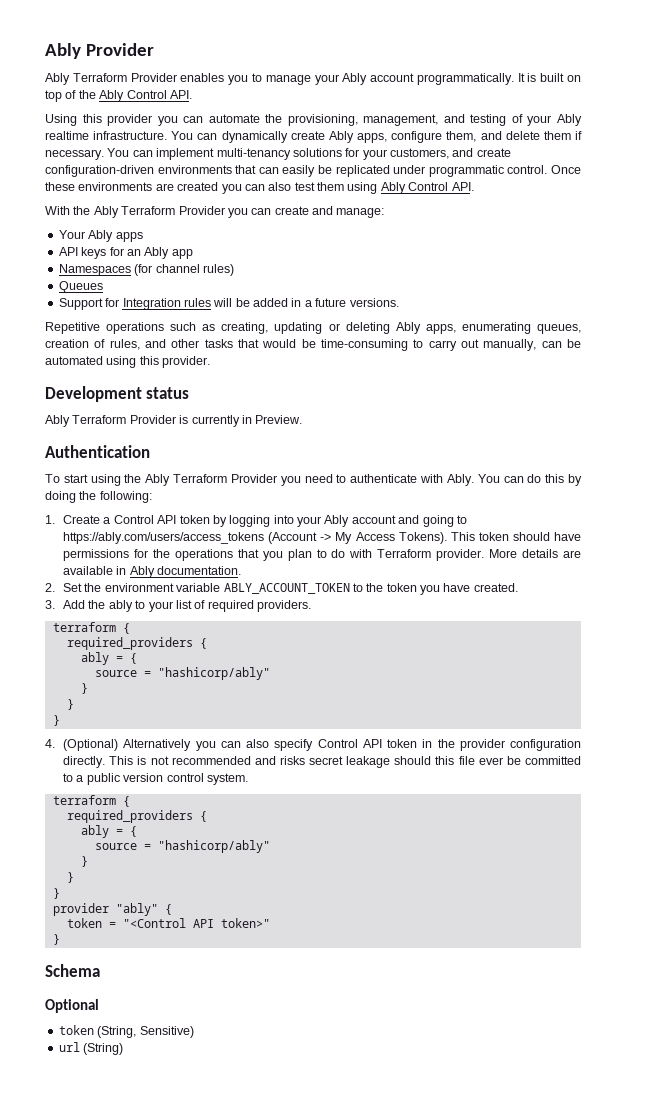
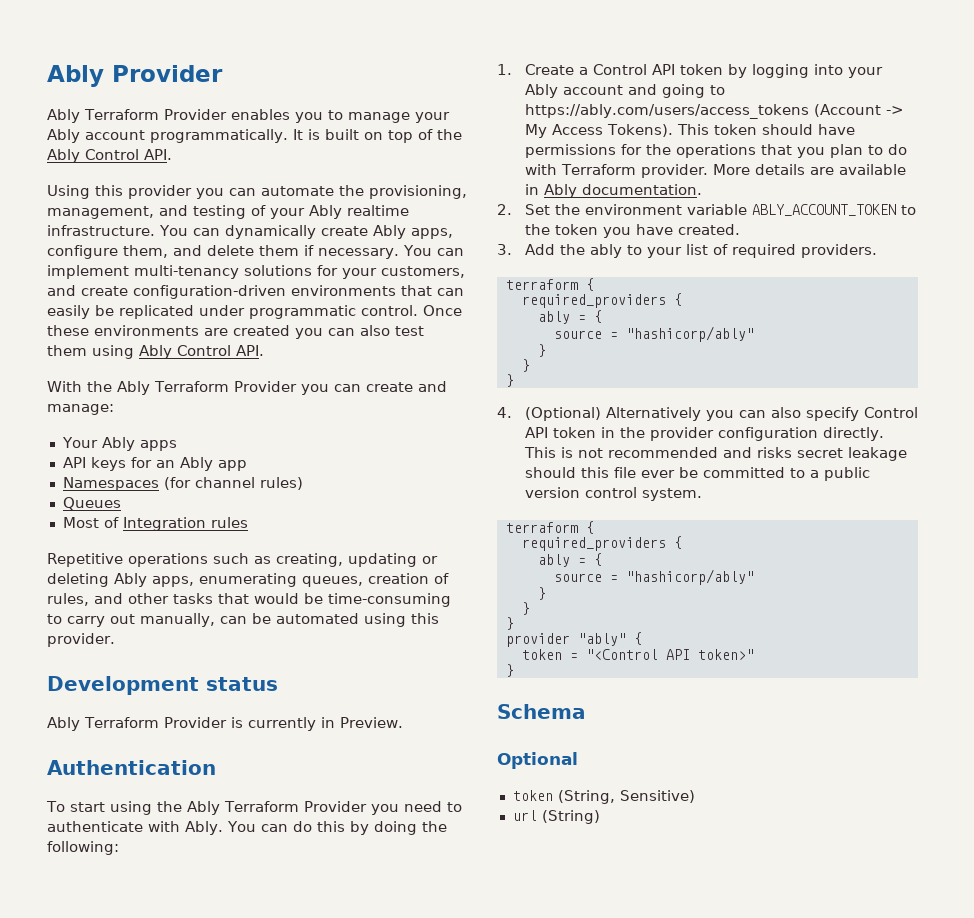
- Support for Integration rules will be added in a future versions.
+ Most of Integration rules

